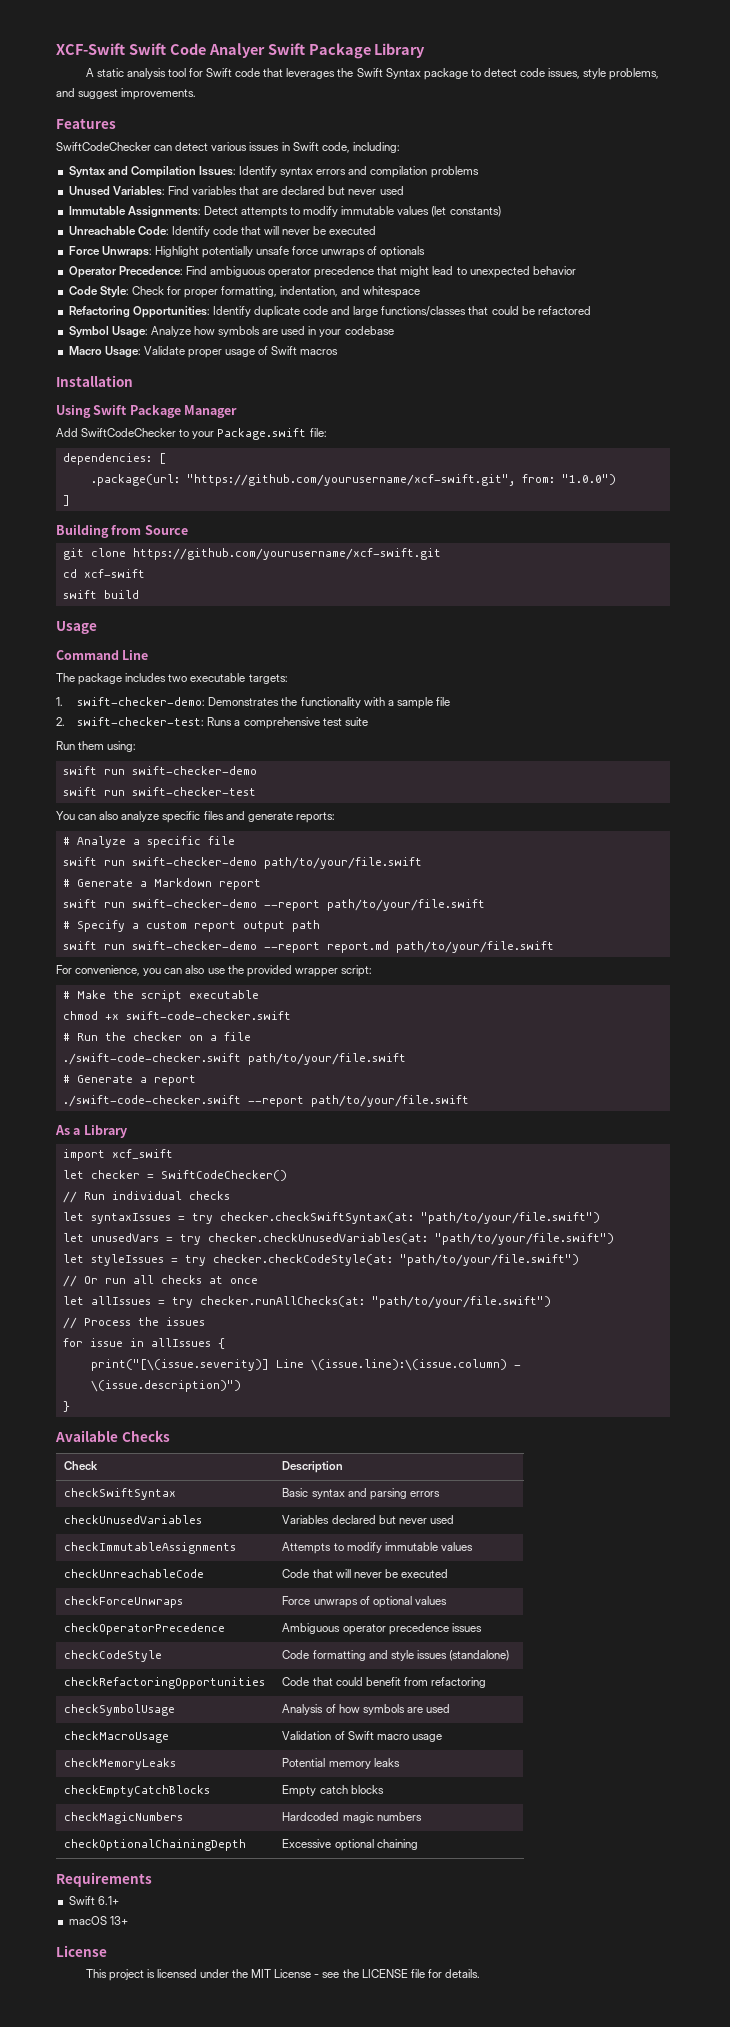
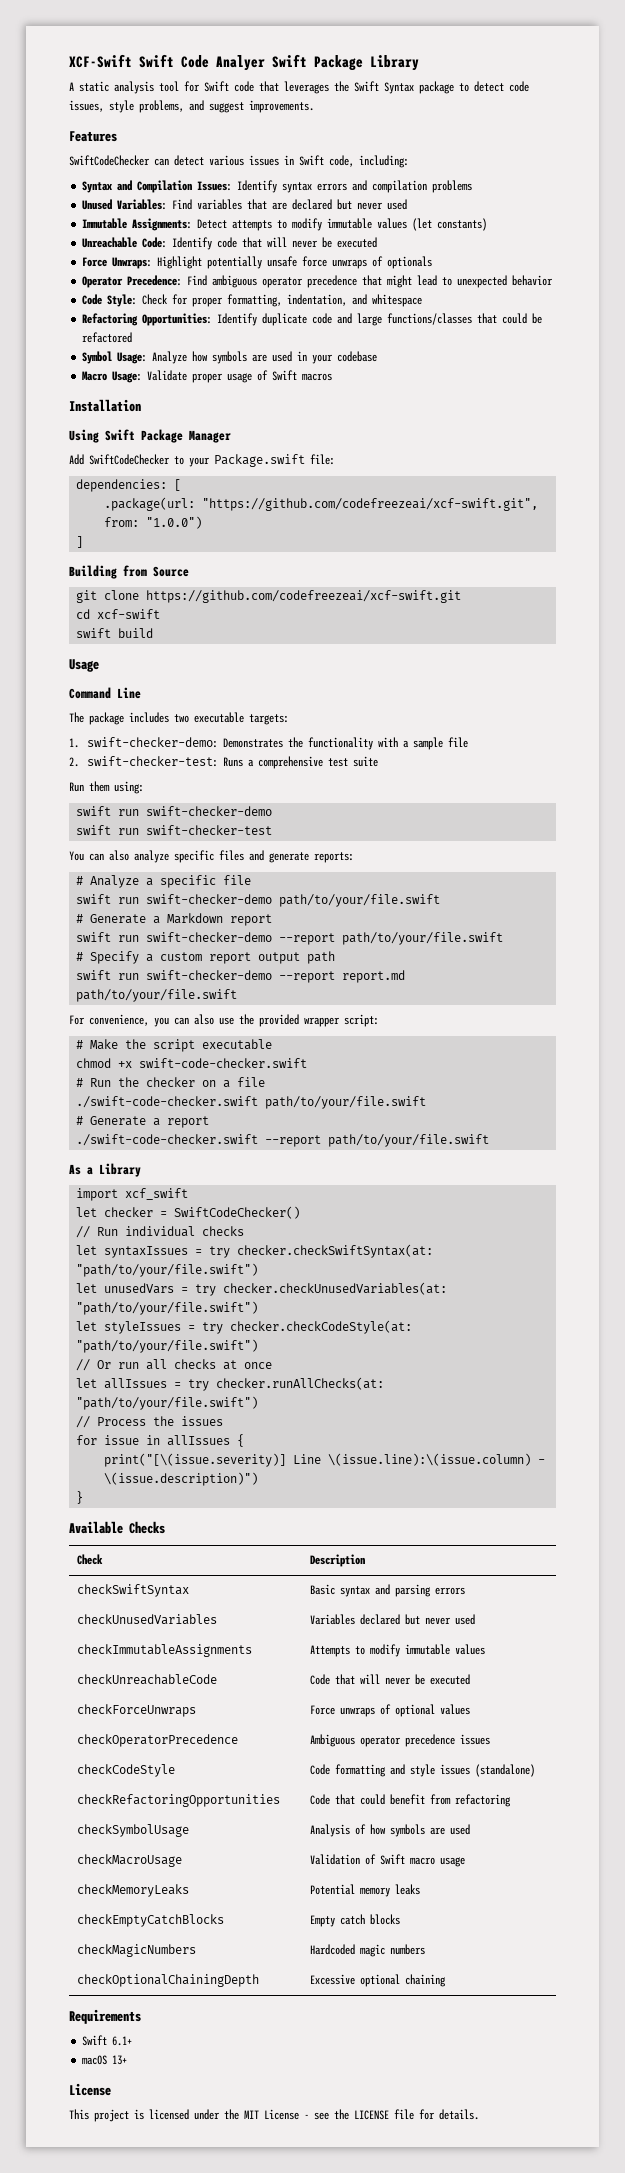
- .package(url: "https://github.com/yourusername/xcf-swift.git", from: "1.0.0")
+ .package(url: "https://github.com/codefreezeai/xcf-swift.git", from: "1.0.0")
- git clone https://github.com/yourusername/xcf-swift.git
+ git clone https://github.com/codefreezeai/xcf-swift.git

